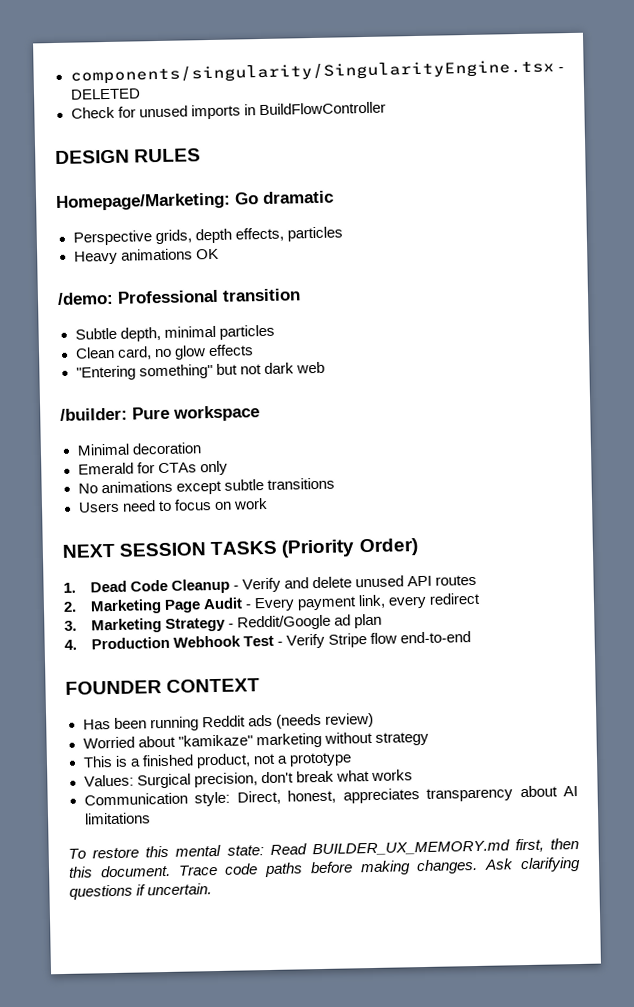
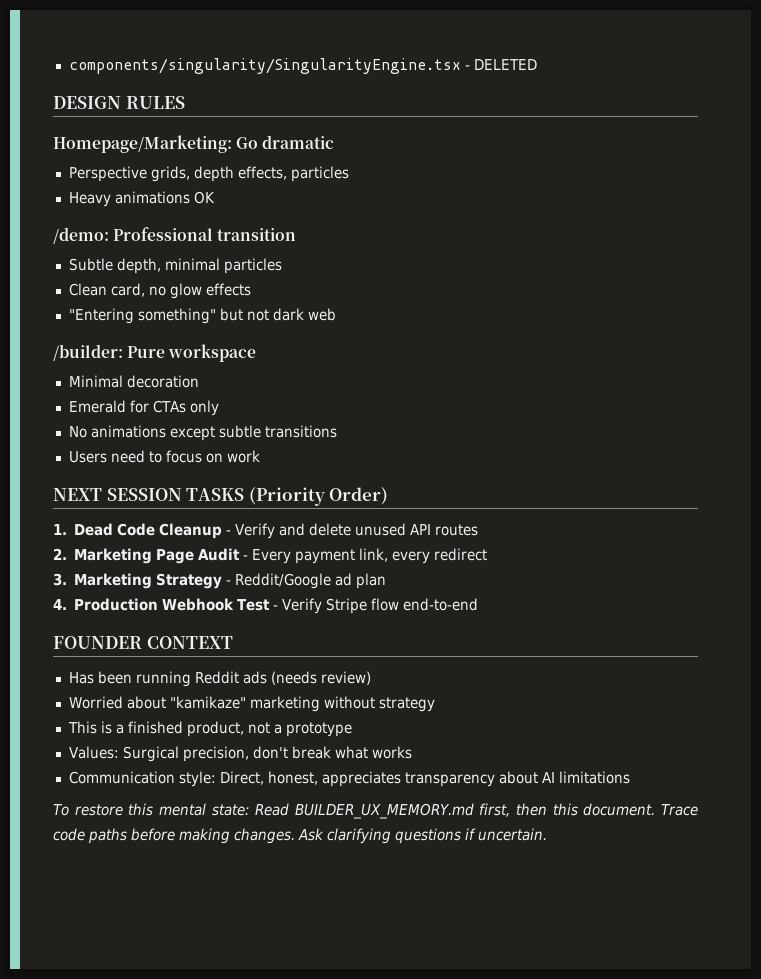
- Check for unused imports in BuildFlowController

